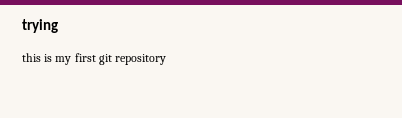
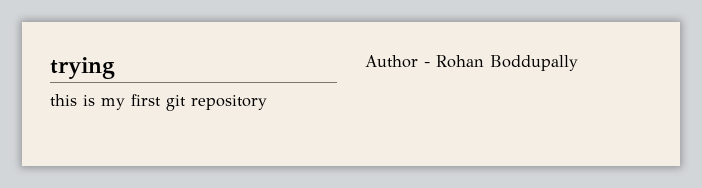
+ Author - Rohan Boddupally

